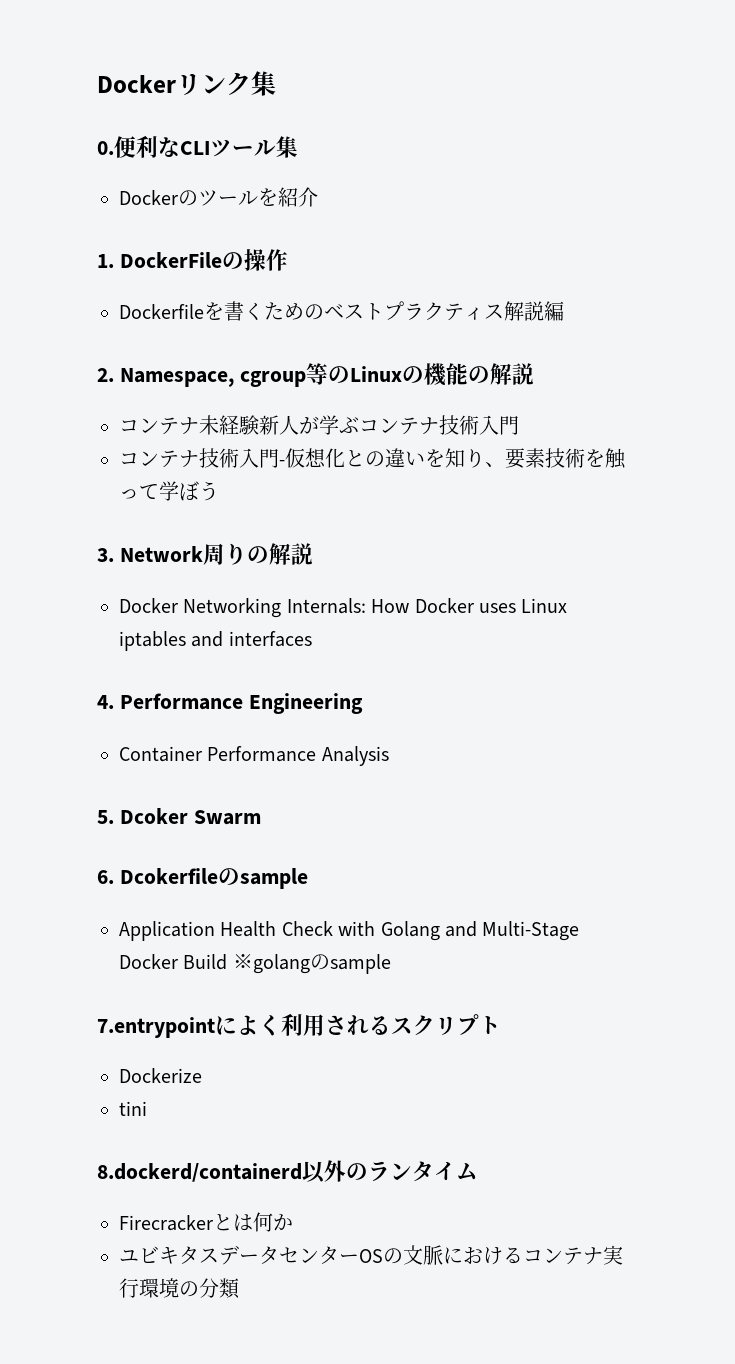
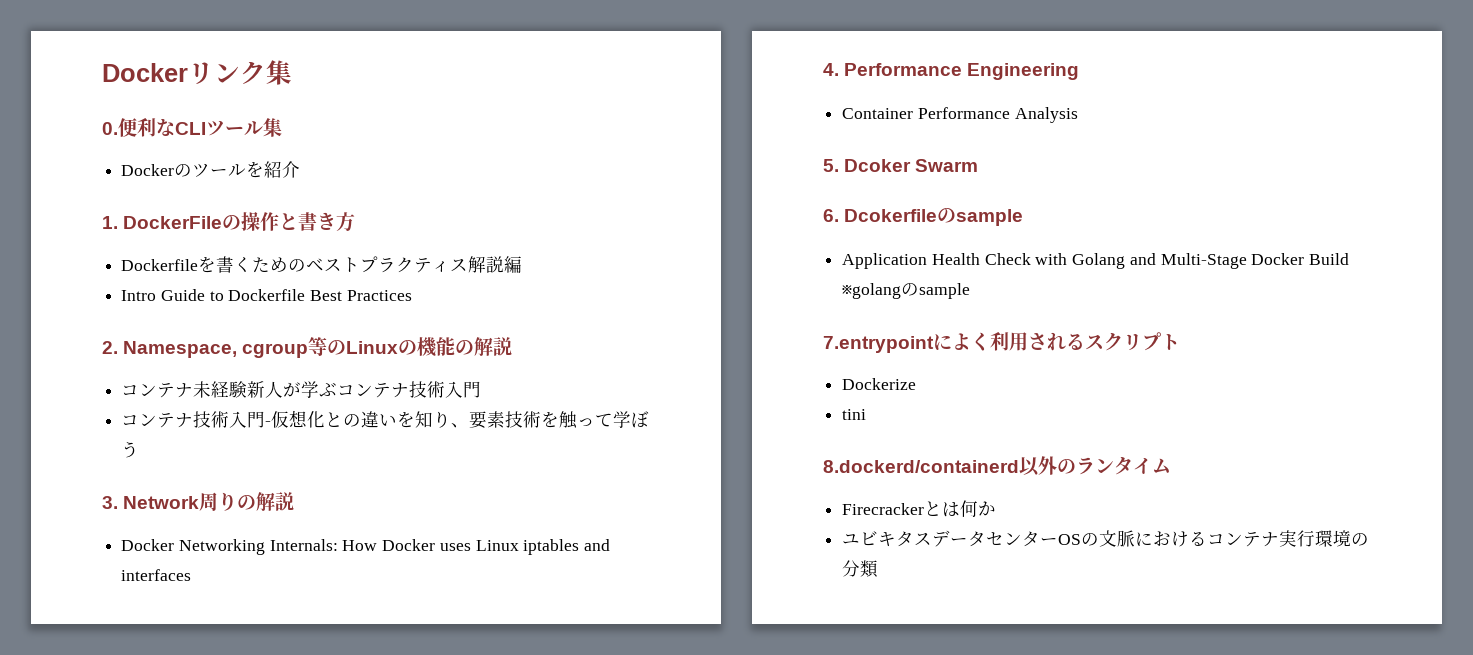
- 1. DockerFileの操作
+ 1. DockerFileの操作と書き方
+ Intro Guide to Dockerfile Best Practices

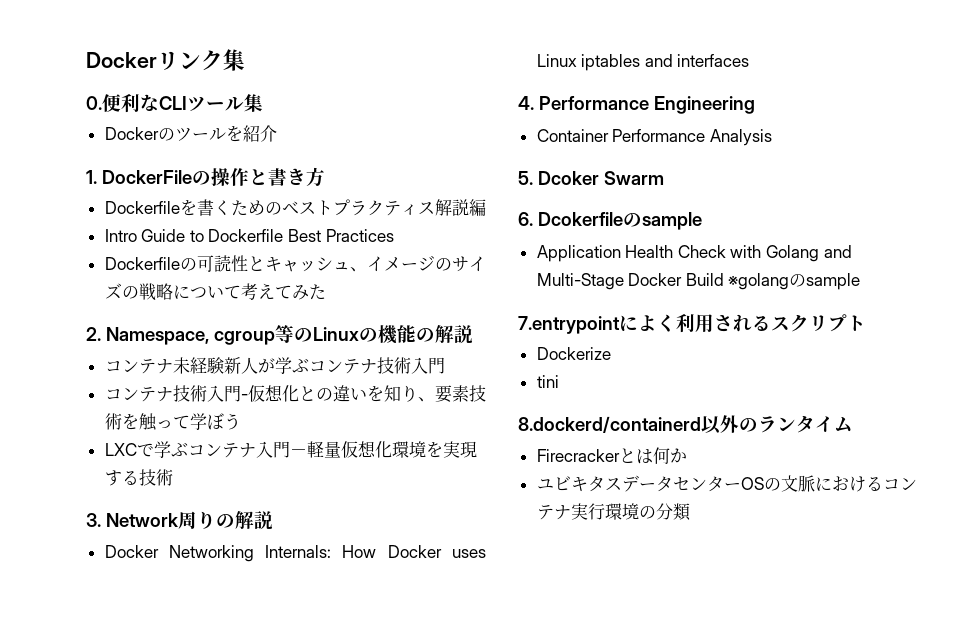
+ Dockerfileの可読性とキャッシュ、イメージのサイズの戦略について考えてみた
+ LXCで学ぶコンテナ入門－軽量仮想化環境を実現する技術

